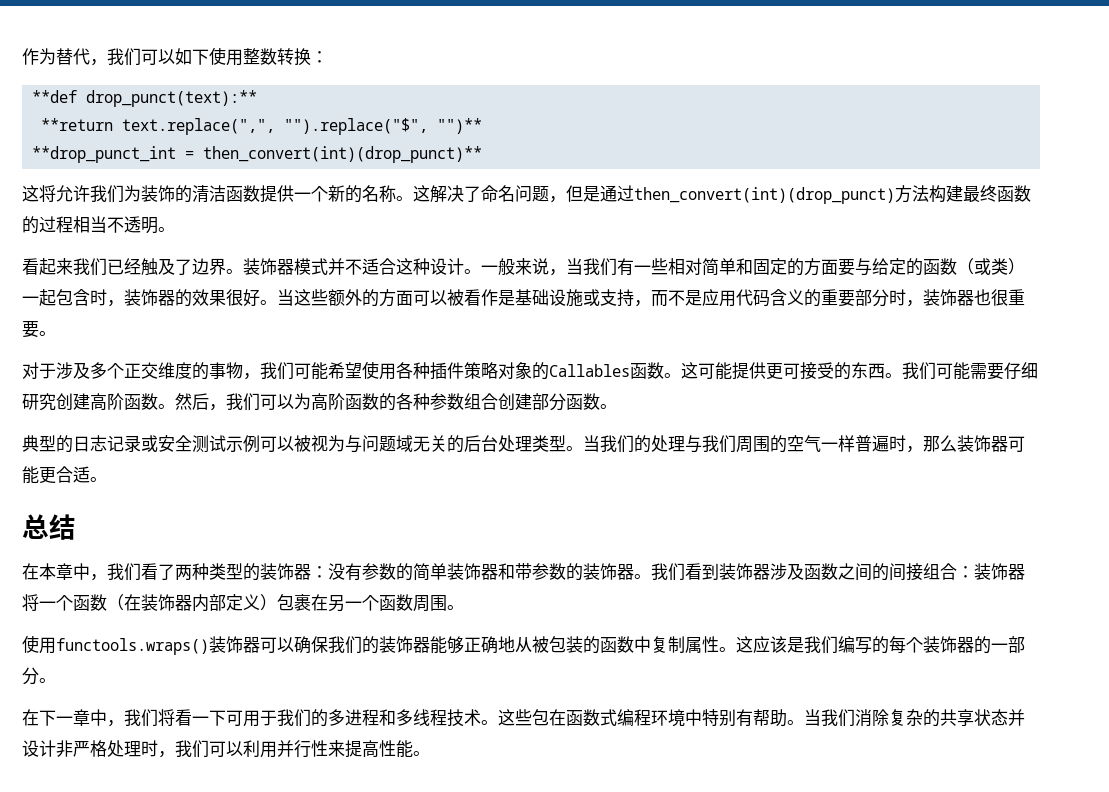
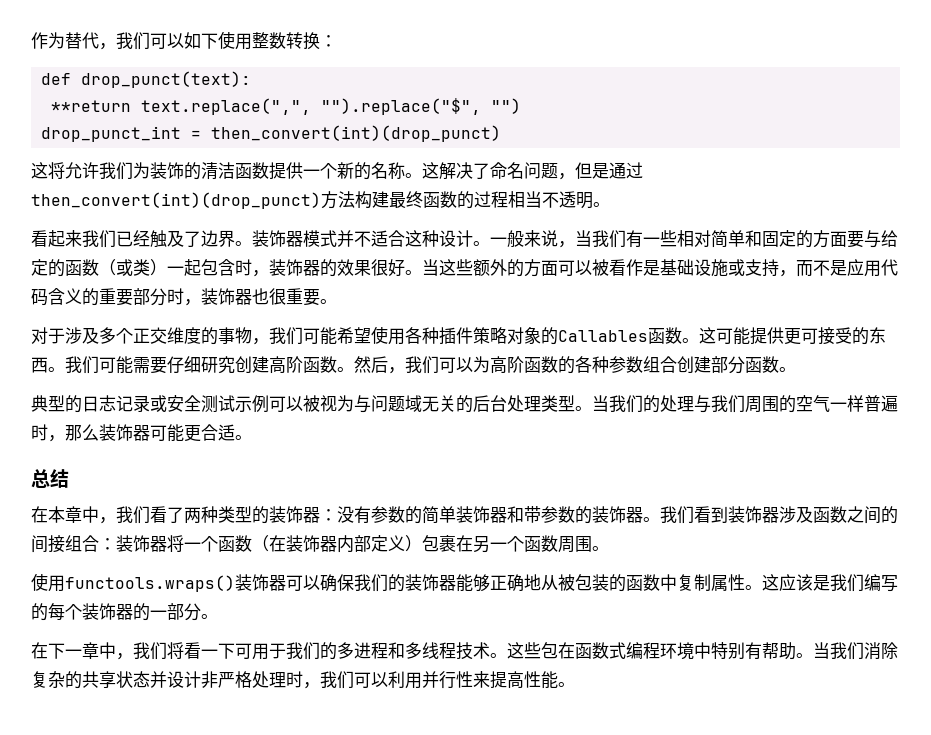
- **def drop_punct(text):**
+ def drop_punct(text):
- **return text.replace(",", "").replace("$", "")**
- **drop_punct_int = then_convert(int)(drop_punct)**
+ **return text.replace(",", "").replace("$", "")
+ drop_punct_int = then_convert(int)(drop_punct)

